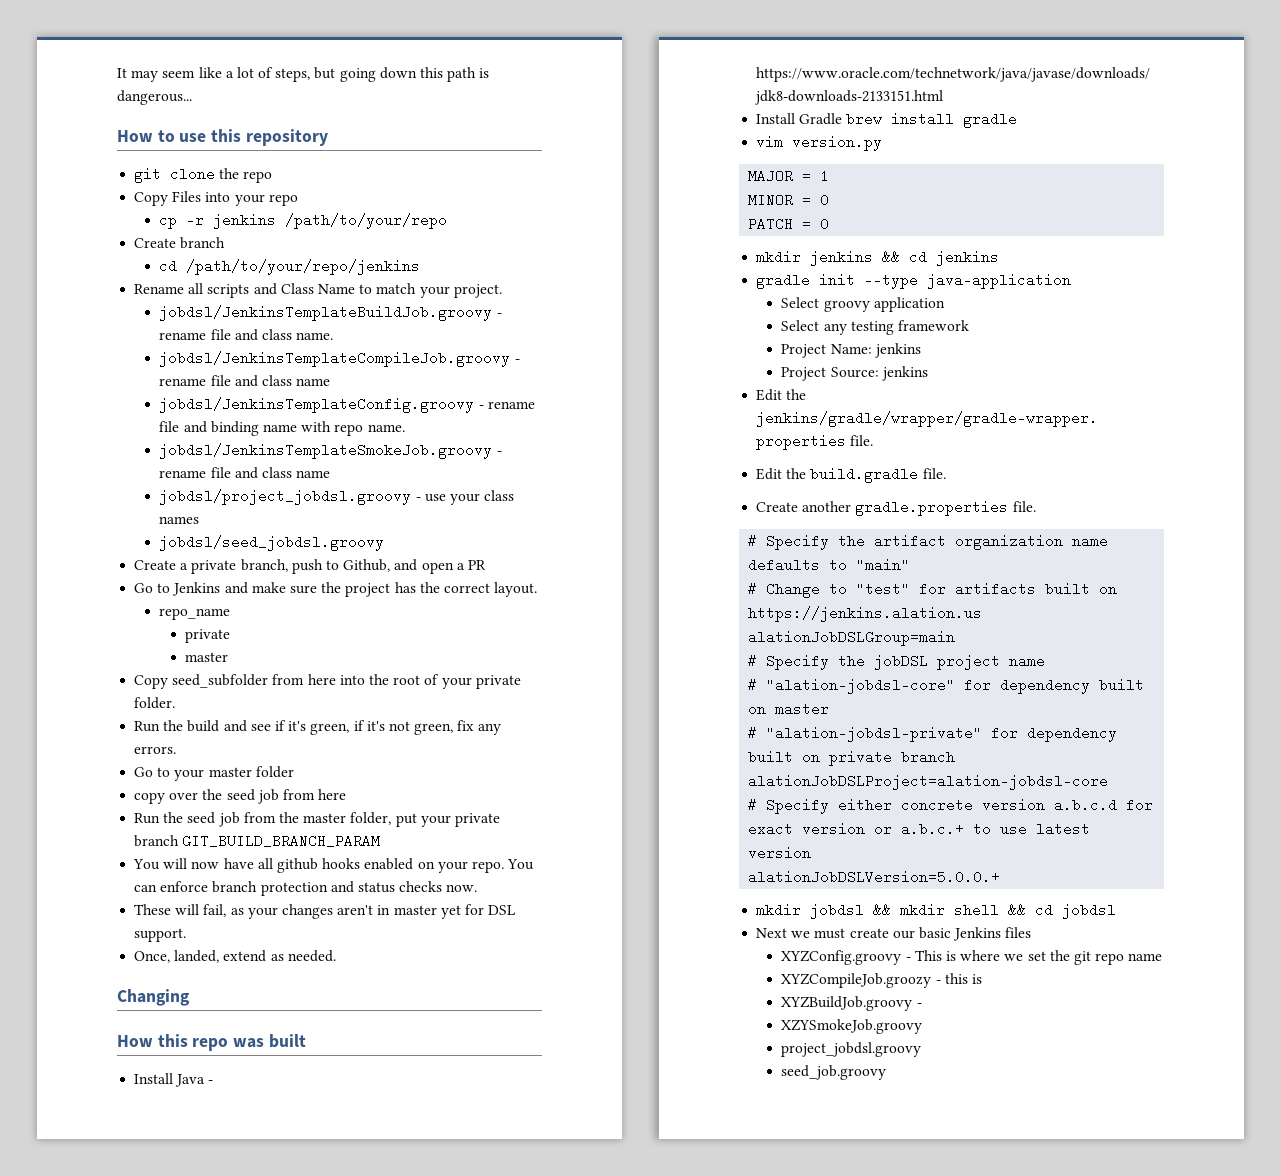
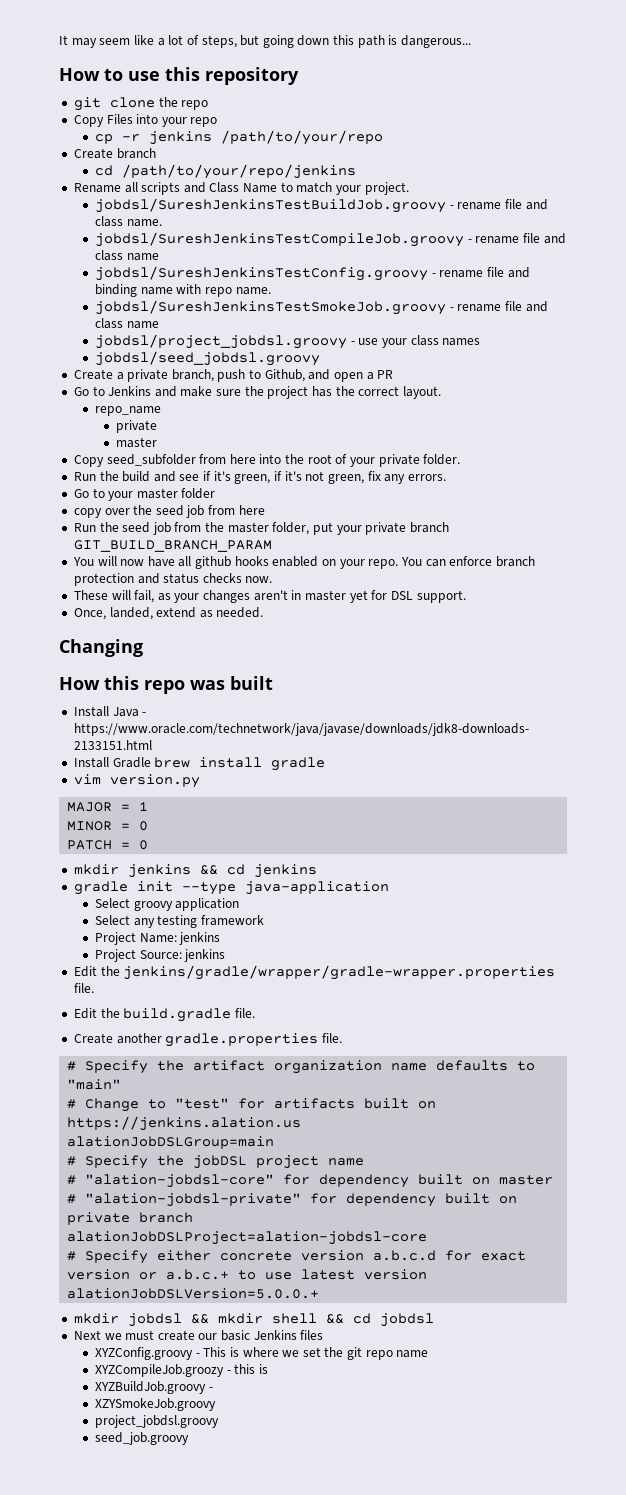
- jobdsl/JenkinsTemplateBuildJob.groovy - rename file and class name.
+ jobdsl/SureshJenkinsTestBuildJob.groovy - rename file and class name.
- jobdsl/JenkinsTemplateCompileJob.groovy - rename file and class name
- jobdsl/JenkinsTemplateConfig.groovy - rename file and binding name with repo name.
+ jobdsl/SureshJenkinsTestCompileJob.groovy - rename file and class name
+ jobdsl/SureshJenkinsTestConfig.groovy - rename file and binding name with repo name.
- jobdsl/JenkinsTemplateSmokeJob.groovy - rename file and class name
+ jobdsl/SureshJenkinsTestSmokeJob.groovy - rename file and class name

